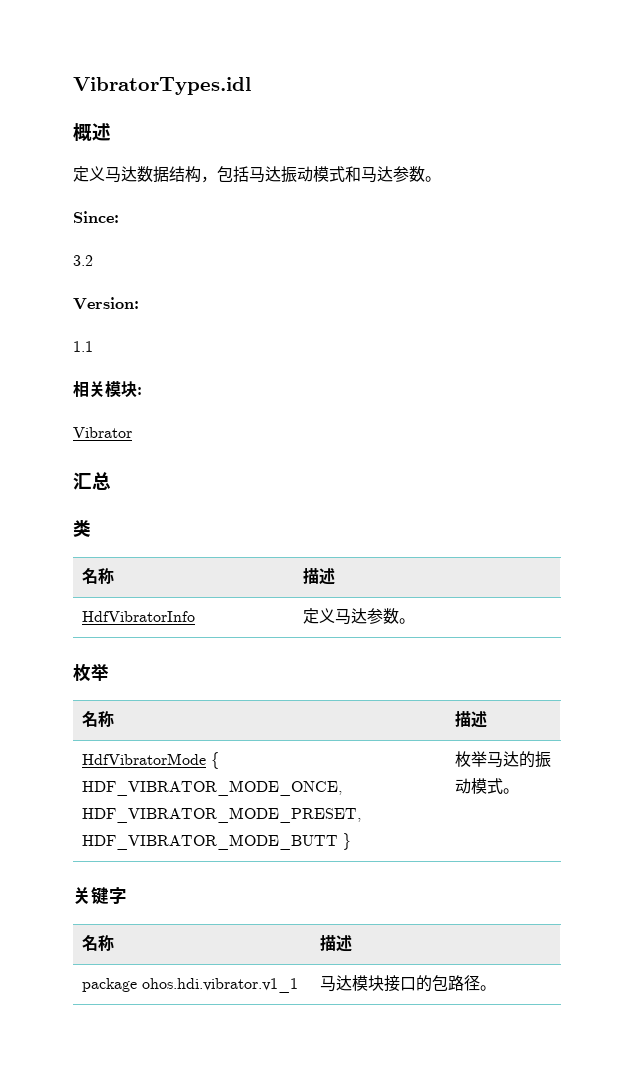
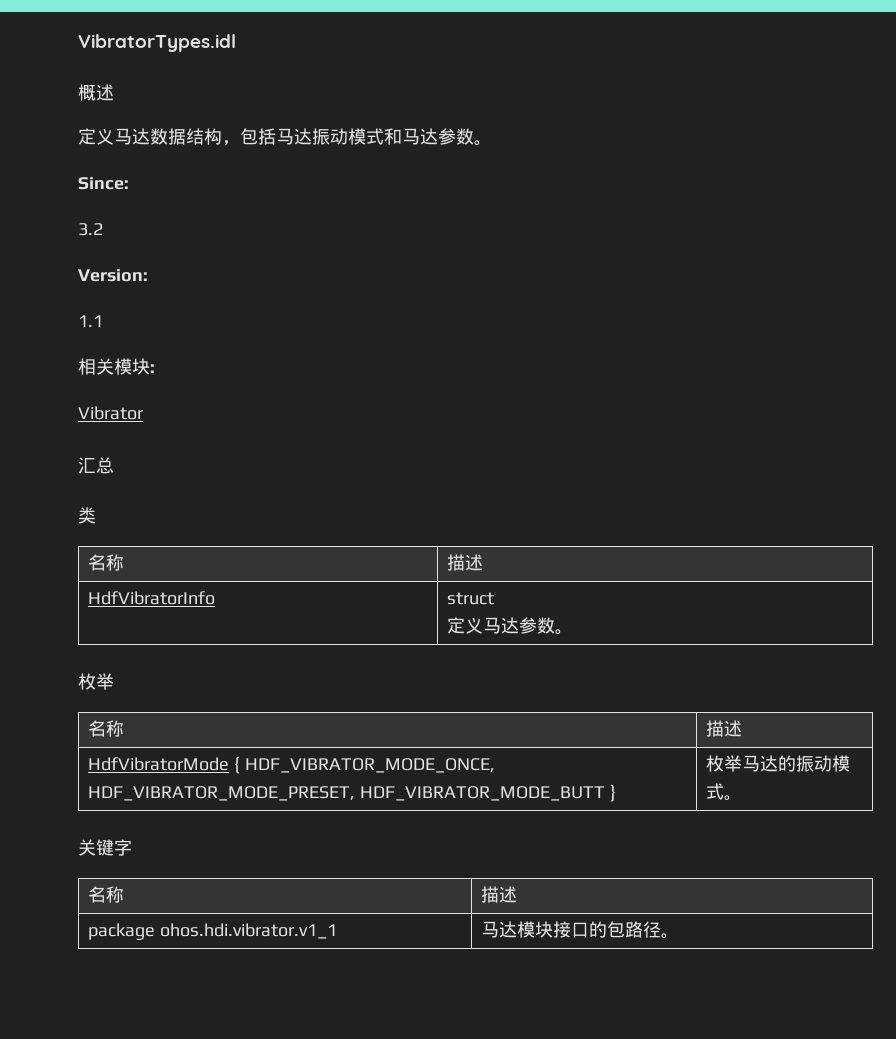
- HdfVibratorInfo | 定义马达参数。
+ HdfVibratorInfo | struct
+ 定义马达参数。

